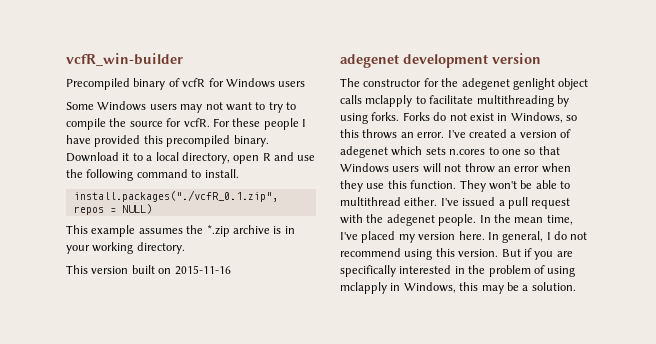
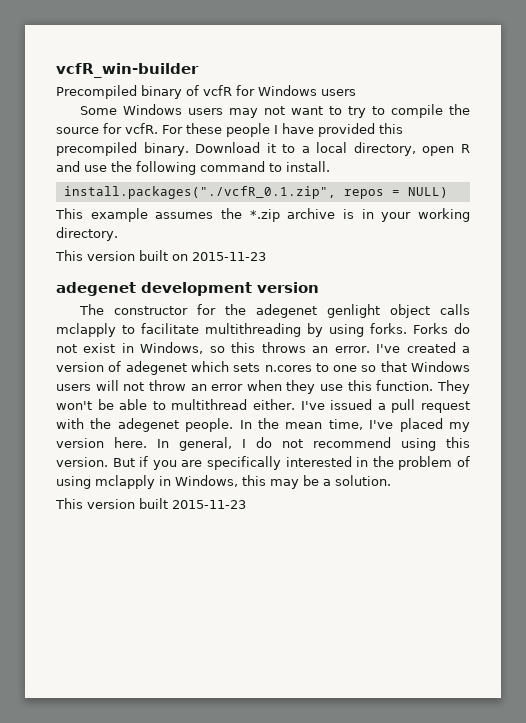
- This version built on 2015-11-16
+ This version built on 2015-11-23
+ This version built 2015-11-23

